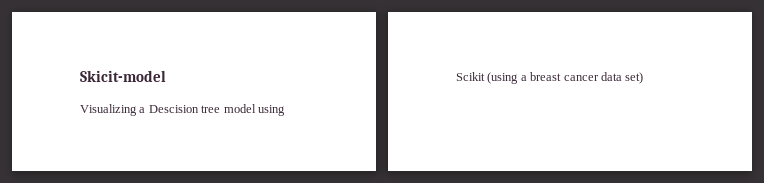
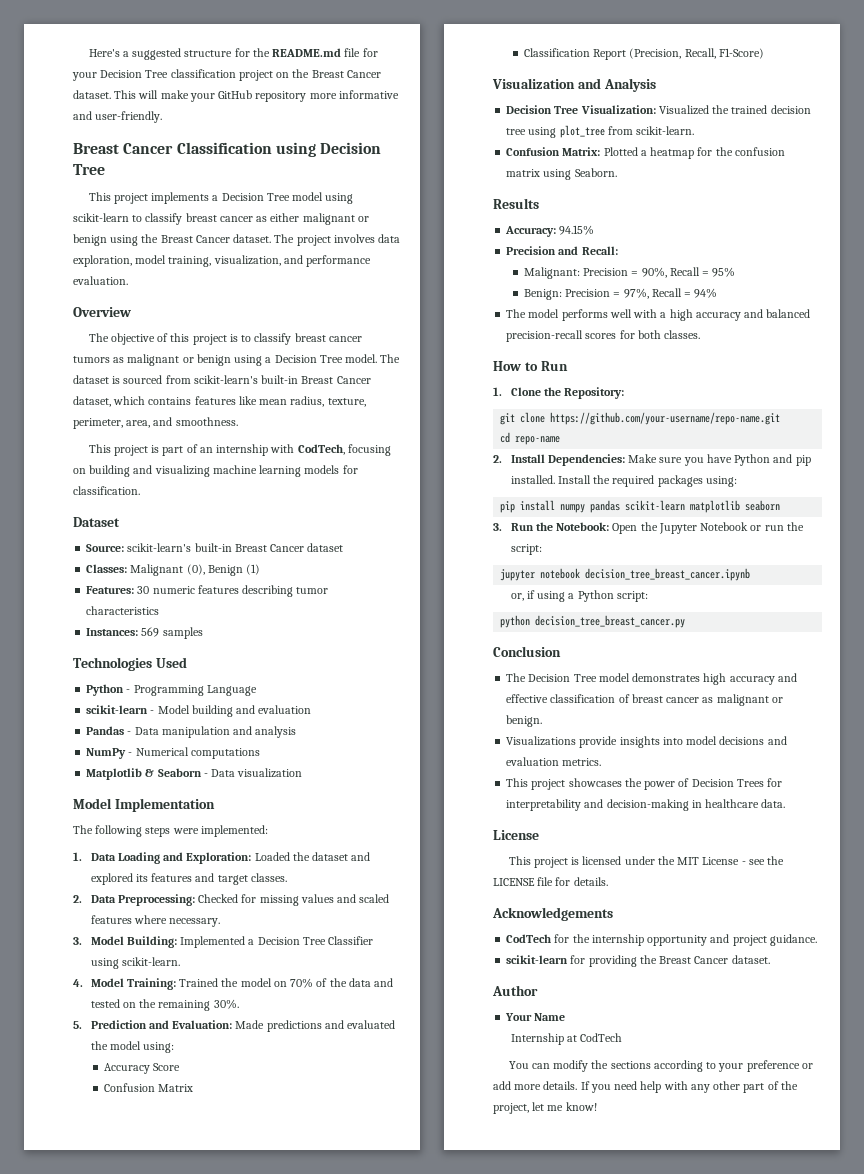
- Skicit-model
- Visualizing a Descision tree model using Scikit (using a breast cancer data set)
+ Here's a suggested structure for the README.md file for your Decision Tree classification project on the Breast Cancer dataset. This will make your GitHub repository more informative and user-friendly.
+ Breast Cancer Classification using Decision Tree
+ This project implements a Decision Tree model using scikit-learn to classify breast cancer as either malignant or benign using the Breast Cancer dataset. The project involves data exploration, model training, visualization, and performance evaluation.
+ Overview
+ The objective of this project is to classify breast cancer tumors as malignant or benign using a Decision Tree model. The dataset is sourced from scikit-learn's built-in Breast Cancer dataset, which contains features like mean radius, texture, perimeter, area, and smoothness.
+ This project is part of an internship with CodTech, focusing on building and visualizing machine learning models for classification.
+ Dataset
+ Source: scikit-learn's built-in Breast Cancer dataset
+ Classes: Malignant (0), Benign (1)
+ Features: 30 numeric features describing tumor characteristics
+ Instances: 569 samples
+ Technologies Used
+ Python - Programming Language
+ scikit-learn - Model building and evaluation
+ Pandas - Data manipulation and analysis
+ NumPy - Numerical computations
+ Matplotlib & Seaborn - Data visualization
+ Model Implementation
+ The following steps were implemented:
+ 1. Data Loading and Exploration: Loaded the dataset and explored its features and target classes.
+ 2. Data Preprocessing: Checked for missing values and scaled features where necessary.
+ 3. Model Building: Implemented a Decision Tree Classifier using scikit-learn.
+ 4. Model Training: Trained the model on 70% of the data and tested on the remaining 30%.
+ 5. Prediction and Evaluation: Made predictions and evaluated the model using:
+ Accuracy Score
+ Confusion Matrix
+ Classification Report (Precision, Recall, F1-Score)
+ Visualization and Analysis
+ Decision Tree Visualization: Visualized the trained decision tree using plot_tree from scikit-learn.
+ Confusion Matrix: Plotted a heatmap for the confusion matrix using Seaborn.
+ Results
+ Accuracy: 94.15%
+ Precision and Recall:
+ Malignant: Precision = 90%, Recall = 95%
+ Benign: Precision = 97%, Recall = 94%
+ The model performs well with a high accuracy and balanced precision-recall scores for both classes.
+ How to Run
+ 1. Clone the Repository:
+ git clone https://github.com/your-username/repo-name.git
+ cd repo-name
+ 2. Install Dependencies: Make sure you have Python and pip installed. Install the required packages using:
+ pip install numpy pandas scikit-learn matplotlib seaborn
+ 3. Run the Notebook: Open the Jupyter Notebook or run the script:
+ jupyter notebook decision_tree_breast_cancer.ipynb
+ or, if using a Python script:
+ python decision_tree_breast_cancer.py
+ Conclusion
+ The Decision Tree model demonstrates high accuracy and effective classification of breast cancer as malignant or benign.
+ Visualizations provide insights into model decisions and evaluation metrics.
+ This project showcases the power of Decision Trees for interpretability and decision-making in healthcare data.
+ License
+ This project is licensed under the MIT License - see the LICENSE file for details.
+ Acknowledgements
+ CodTech for the internship opportunity and project guidance.
+ scikit-learn for providing the Breast Cancer dataset.
+ Author
+ Your Name
+ Internship at CodTech
+ You can modify the sections according to your preference or add more details. If you need help with any other part of the project, let me know!

